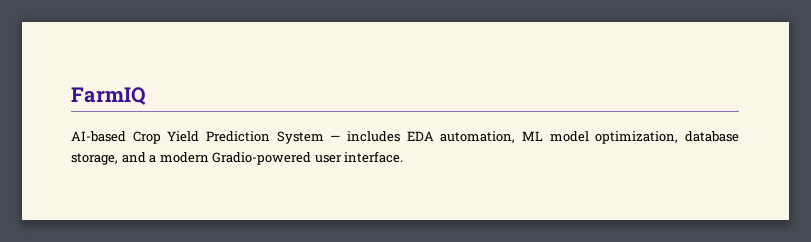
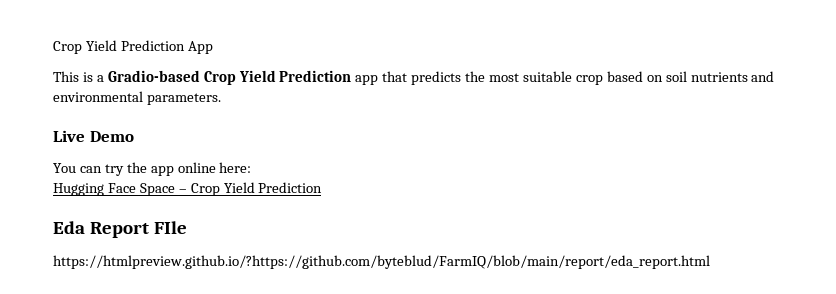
- FarmIQ
- AI-based Crop Yield Prediction System — includes EDA automation, ML model optimization, database storage, and a modern Gradio-powered user interface.
+ Crop Yield Prediction App
+ This is a Gradio-based Crop Yield Prediction app that predicts the most suitable crop based on soil nutrients and environmental parameters.
+ Live Demo
+ You can try the app online here:
+ Hugging Face Space – Crop Yield Prediction
+ Eda Report FIle
+ https://htmlpreview.github.io/?https://github.com/byteblud/FarmIQ/blob/main/report/eda_report.html

